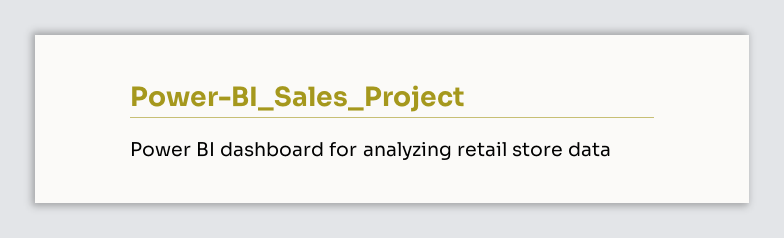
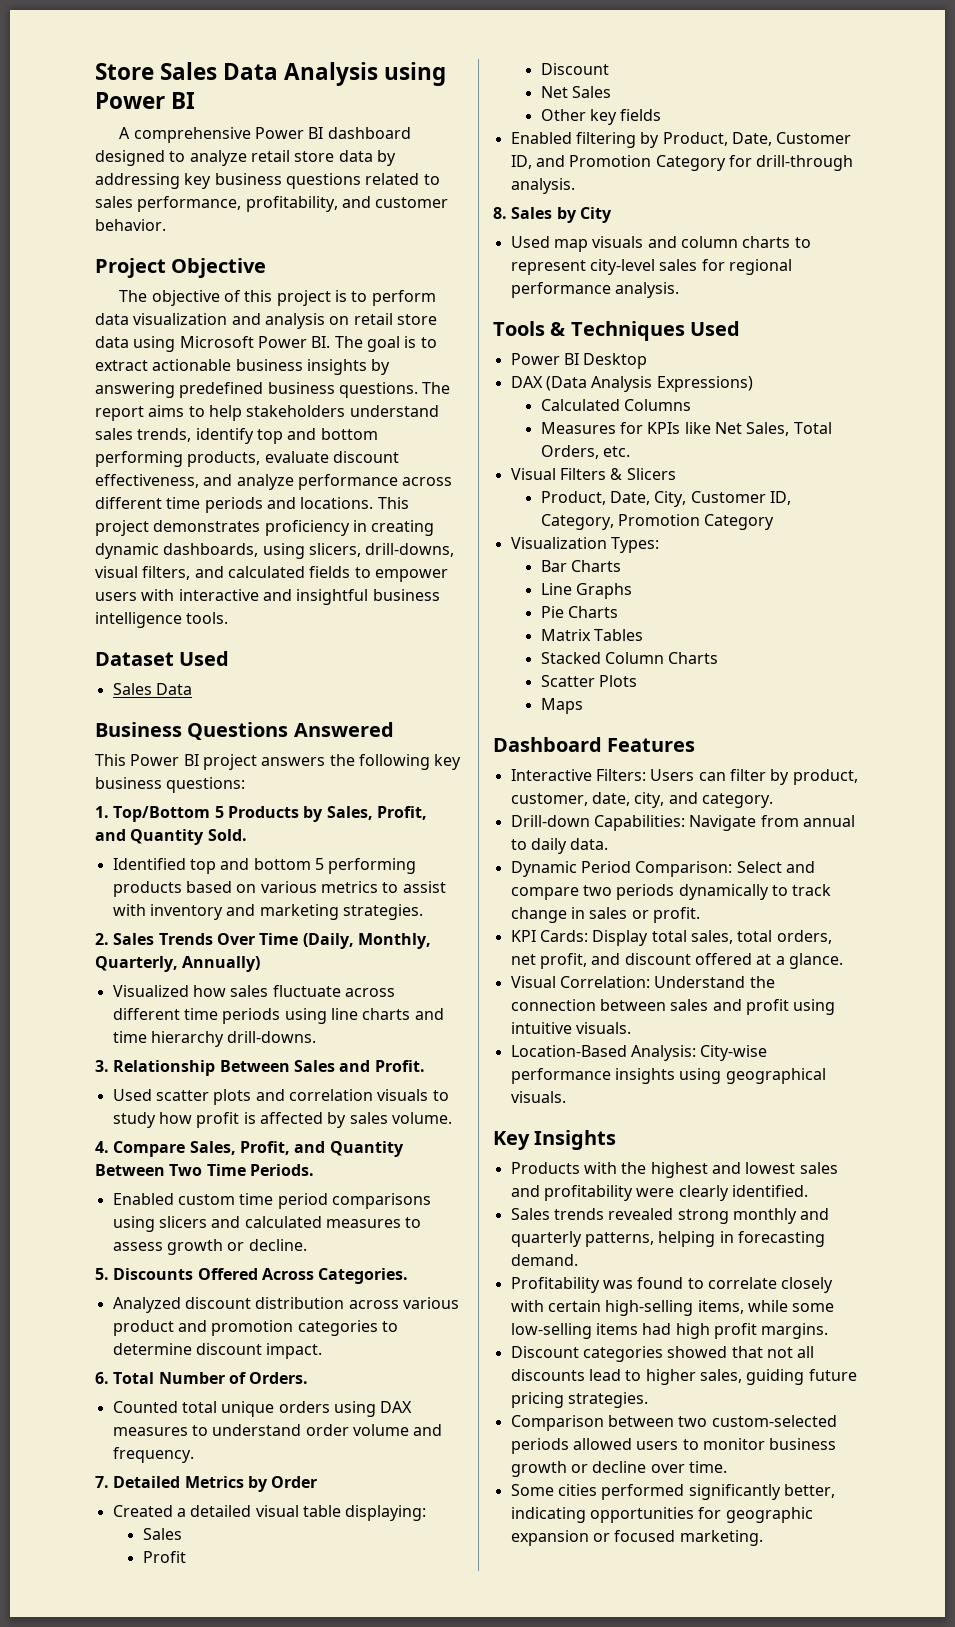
- Power-BI_Sales_Project
- Power BI dashboard for analyzing retail store data
+ Store Sales Data Analysis using Power BI
+ A comprehensive Power BI dashboard designed to analyze retail store data by addressing key business questions related to sales performance, profitability, and customer behavior.
+ Project Objective
+ The objective of this project is to perform data visualization and analysis on retail store data using Microsoft Power BI. The goal is to extract actionable business insights by answering predefined business questions. The report aims to help stakeholders understand sales trends, identify top and bottom performing products, evaluate discount effectiveness, and analyze performance across different time periods and locations. This project demonstrates proficiency in creating dynamic dashboards, using slicers, drill-downs, visual filters, and calculated fields to empower users with interactive and insightful business intelligence tools.
+ Dataset Used
+ Sales Data
+ Business Questions Answered
+ This Power BI project answers the following key business questions:
+ 1. Top/Bottom 5 Products by Sales, Profit, and Quantity Sold.
+ Identified top and bottom 5 performing products based on various metrics to assist with inventory and marketing strategies.
+ 2. Sales Trends Over Time (Daily, Monthly, Quarterly, Annually)
+ Visualized how sales fluctuate across different time periods using line charts and time hierarchy drill-downs.
+ 3. Relationship Between Sales and Profit.
+ Used scatter plots and correlation visuals to study how profit is affected by sales volume.
+ 4. Compare Sales, Profit, and Quantity Between Two Time Periods.
+ Enabled custom time period comparisons using slicers and calculated measures to assess growth or decline.
+ 5. Discounts Offered Across Categories.
+ Analyzed discount distribution across various product and promotion categories to determine discount impact.
+ 6. Total Number of Orders.
+ Counted total unique orders using DAX measures to understand order volume and frequency.
+ 7. Detailed Metrics by Order
+ Created a detailed visual table displaying:
+ Sales
+ Profit
+ Discount
+ Net Sales
+ Other key fields
+ Enabled filtering by Product, Date, Customer ID, and Promotion Category for drill-through analysis.
+ 8. Sales by City
+ Used map visuals and column charts to represent city-level sales for regional performance analysis.
+ Tools & Techniques Used
+ Power BI Desktop
+ DAX (Data Analysis Expressions)
+ Calculated Columns
+ Measures for KPIs like Net Sales, Total Orders, etc.
+ Visual Filters & Slicers
+ Product, Date, City, Customer ID, Category, Promotion Category
+ Visualization Types:
+ Bar Charts
+ Line Graphs
+ Pie Charts
+ Matrix Tables
+ Stacked Column Charts
+ Scatter Plots
+ Maps
+ Dashboard Features
+ Interactive Filters: Users can filter by product, customer, date, city, and category.
+ Drill-down Capabilities: Navigate from annual to daily data.
+ Dynamic Period Comparison: Select and compare two periods dynamically to track change in sales or profit.
+ KPI Cards: Display total sales, total orders, net profit, and discount offered at a glance.
+ Visual Correlation: Understand the connection between sales and profit using intuitive visuals.
+ Location-Based Analysis: City-wise performance insights using geographical visuals.
+ Key Insights
+ Products with the highest and lowest sales and profitability were clearly identified.
+ Sales trends revealed strong monthly and quarterly patterns, helping in forecasting demand.
+ Profitability was found to correlate closely with certain high-selling items, while some low-selling items had high profit margins.
+ Discount categories showed that not all discounts lead to higher sales, guiding future pricing strategies.
+ Comparison between two custom-selected periods allowed users to monitor business growth or decline over time.
+ Some cities performed significantly better, indicating opportunities for geographic expansion or focused marketing.

